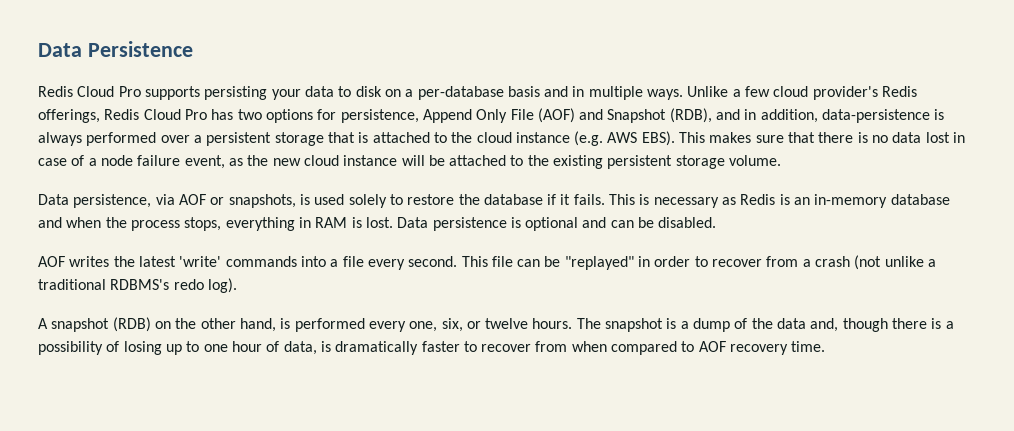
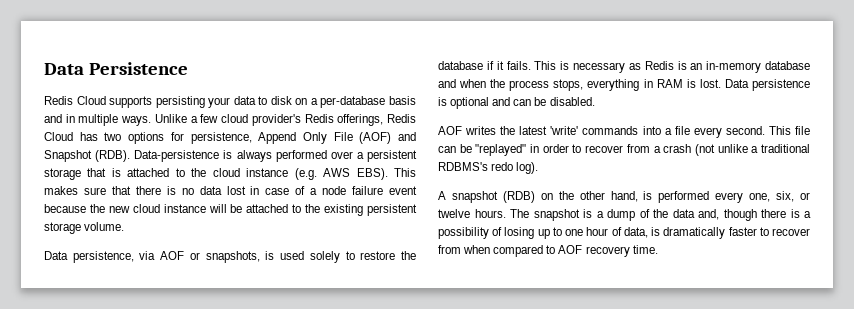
- Redis Cloud Pro supports persisting your data to disk on a per-database basis and in multiple ways.
+ Redis Cloud supports persisting your data to disk on a per-database basis and in multiple ways.
- Unlike a few cloud provider's Redis offerings, Redis Cloud Pro has two options for persistence, Append Only File (AOF) and Snapshot (RDB), and in addition, data-persistence is always performed over a persistent storage that is attached to the cloud instance (e.g. AWS EBS).
+ Unlike a few cloud provider's Redis offerings, Redis Cloud has two options for persistence, Append Only File (AOF) and Snapshot (RDB). Data-persistence is always performed over a persistent storage that is attached to the cloud instance (e.g. AWS EBS).
- This makes sure that there is no data lost in case of a node failure event, as the new cloud instance will be attached to the existing persistent storage volume.
+ This makes sure that there is no data lost in case of a node failure event because the new cloud instance will be attached to the existing persistent storage volume.

